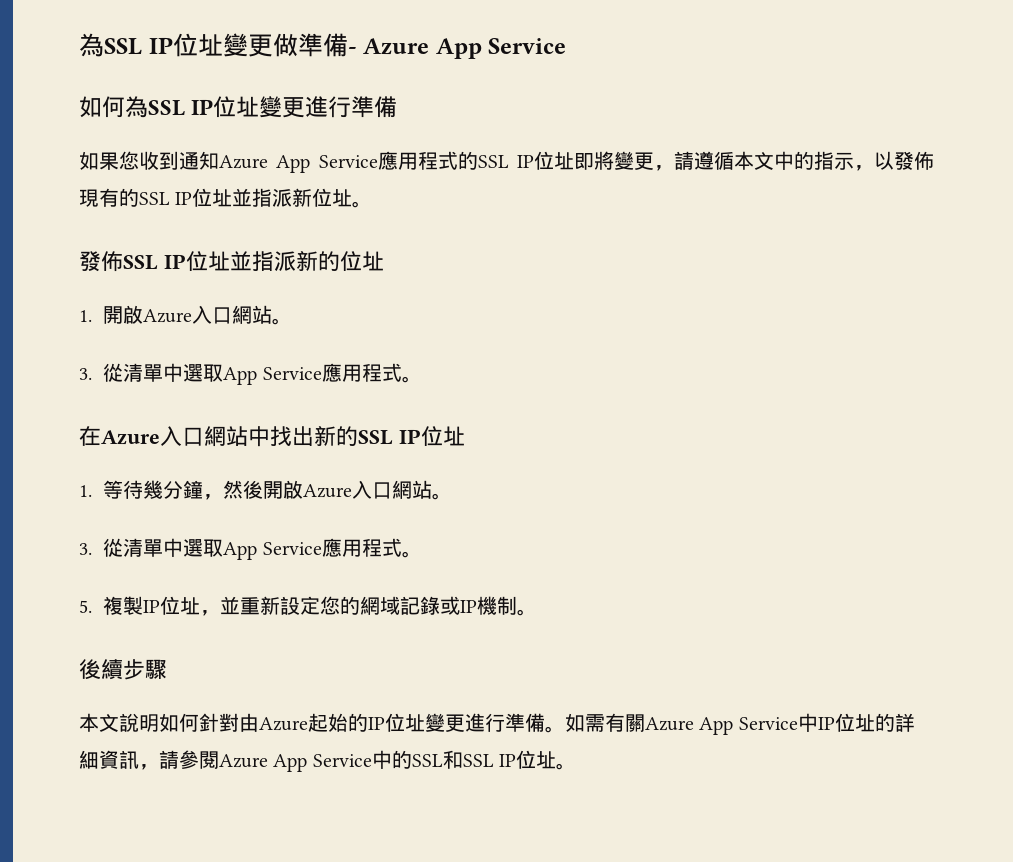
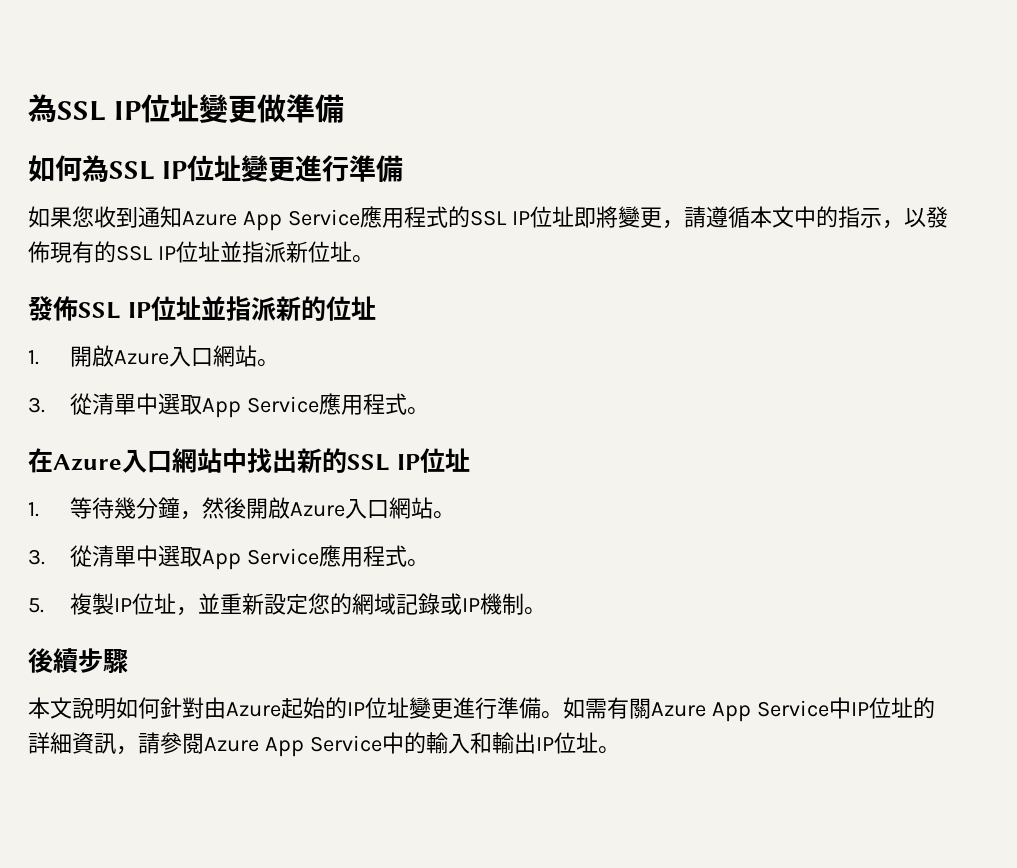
- 為SSL IP位址變更做準備- Azure App Service
+ 為SSL IP位址變更做準備
- 如需有關Azure App Service中IP位址的詳細資訊，請參閱Azure App Service中的SSL和SSL IP位址。
+ 如需有關Azure App Service中IP位址的詳細資訊，請參閱Azure App Service中的輸入和輸出IP位址。

